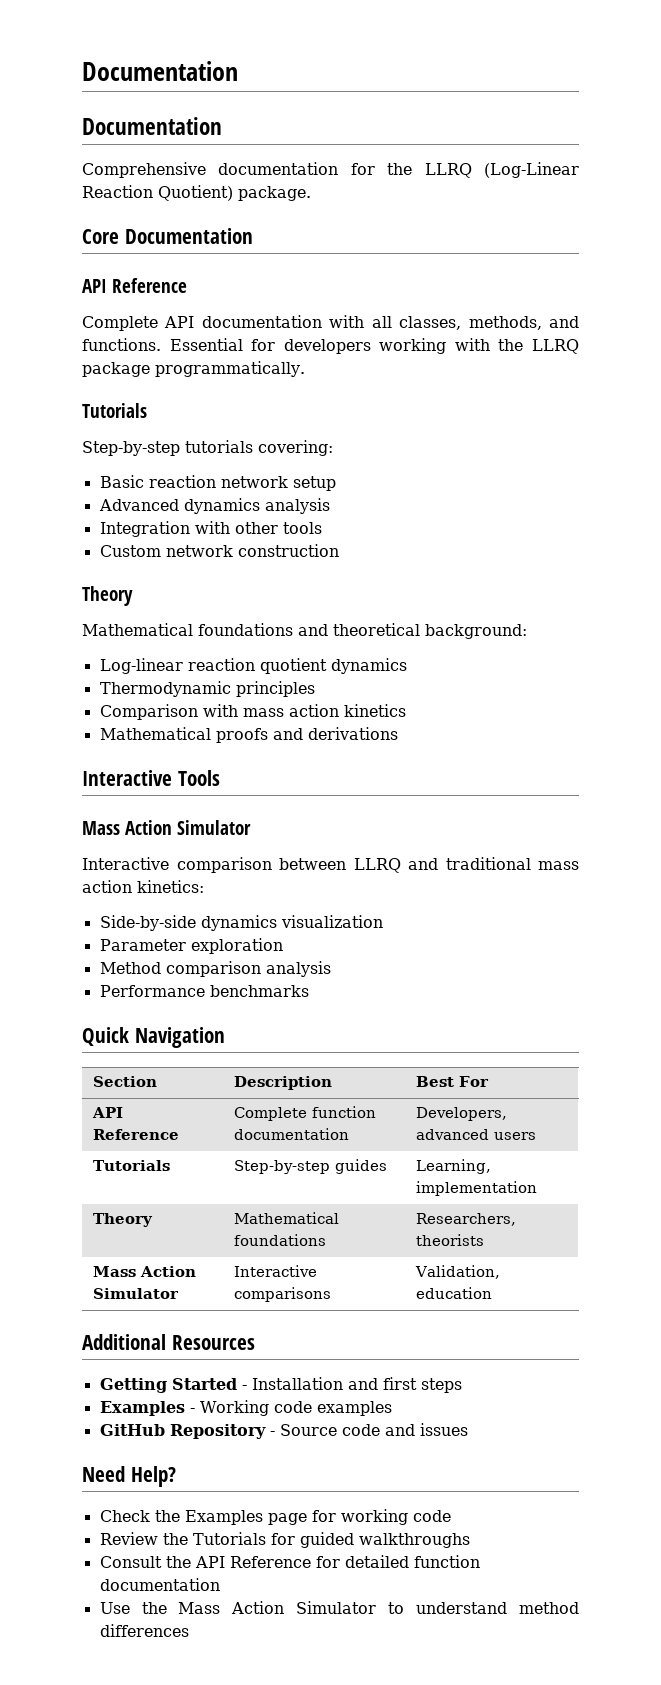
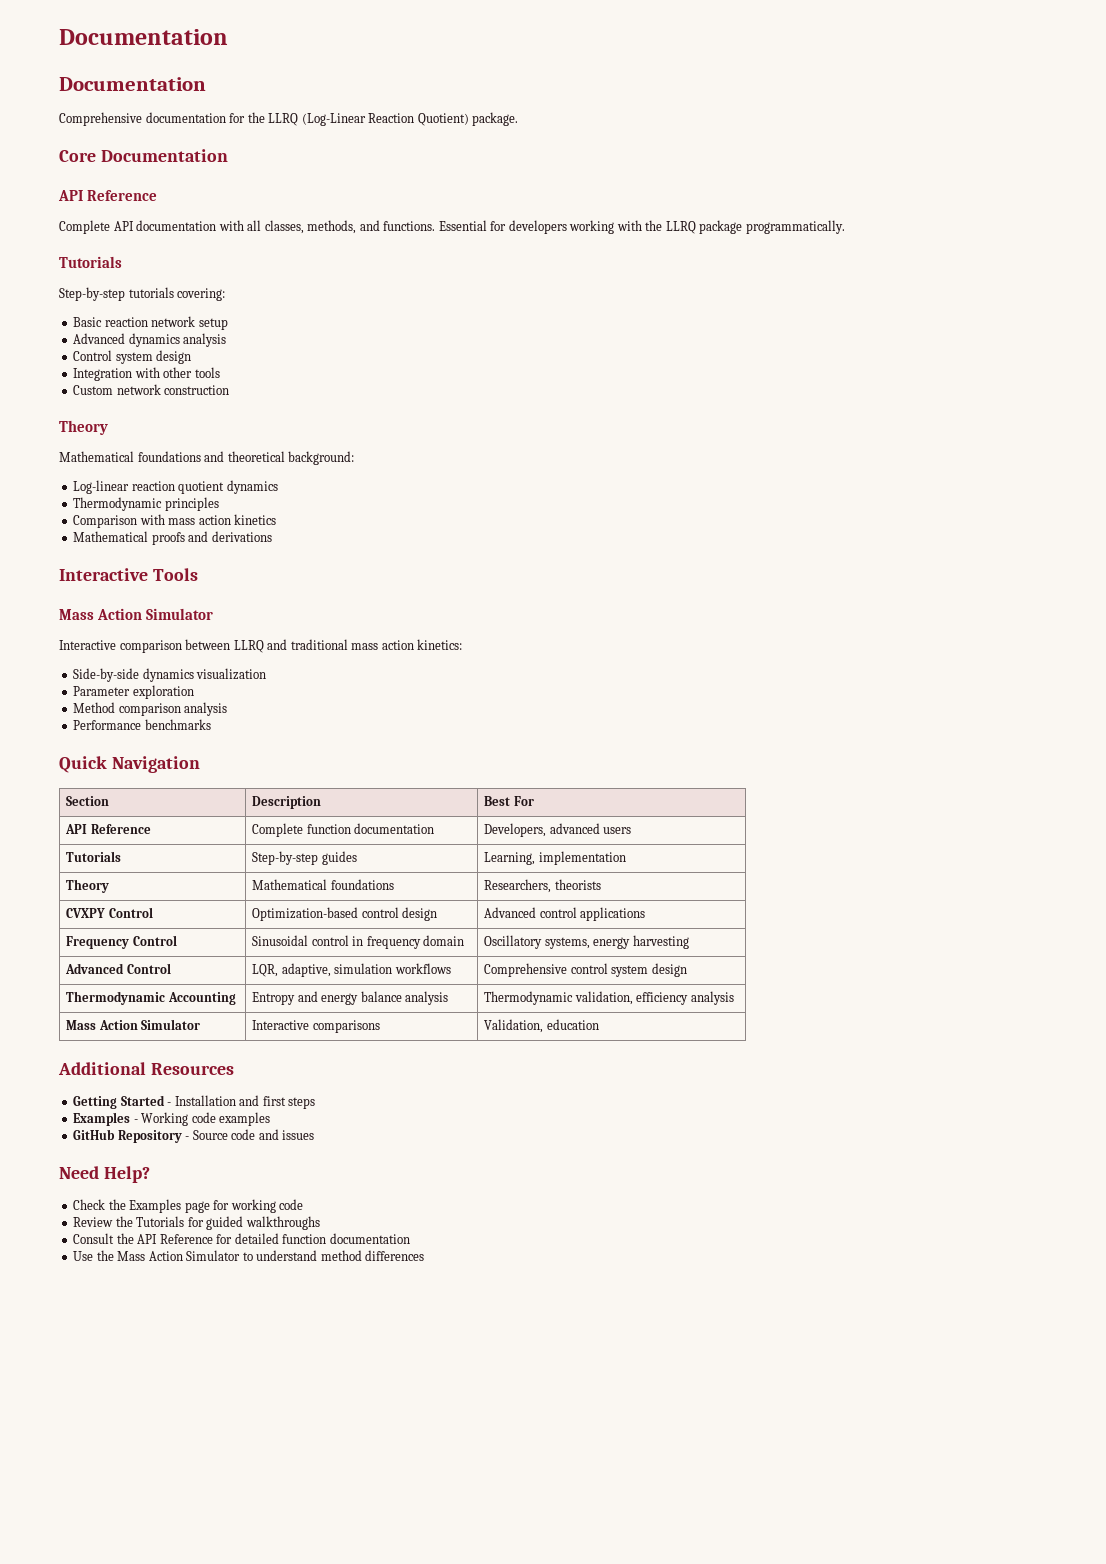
+ Control system design
+ CVXPY Control | Optimization-based control design | Advanced control applications
+ Frequency Control | Sinusoidal control in frequency domain | Oscillatory systems, energy harvesting
+ Advanced Control | LQR, adaptive, simulation workflows | Comprehensive control system design
+ Thermodynamic Accounting | Entropy and energy balance analysis | Thermodynamic validation, efficiency analysis

